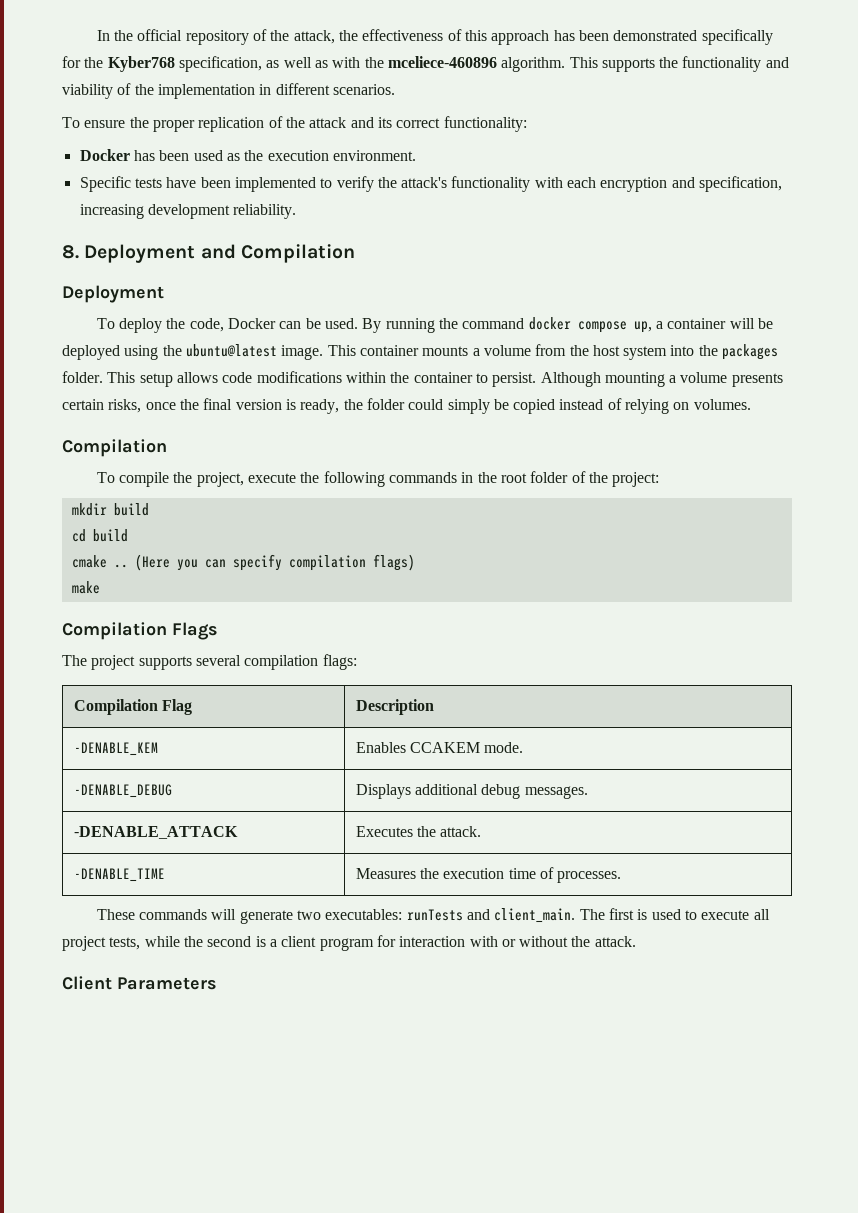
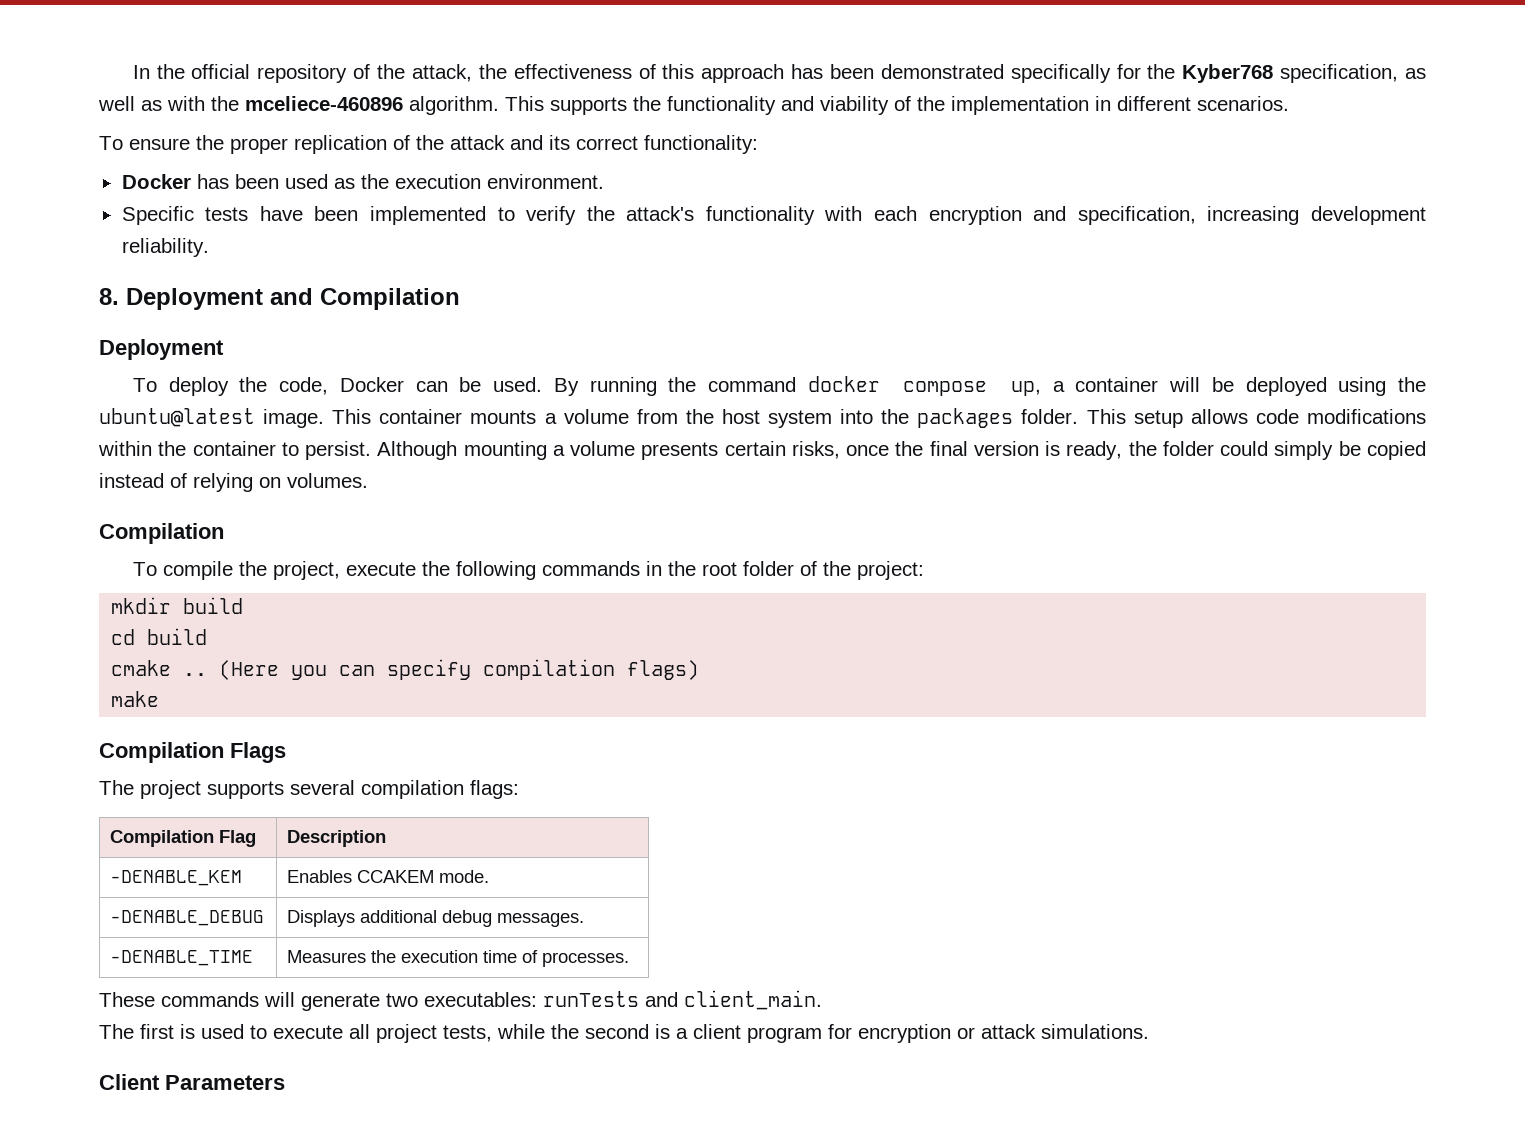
- -DENABLE_ATTACK | Executes the attack.
- These commands will generate two executables: runTests and client_main. The first is used to execute all project tests, while the second is a client program for interaction with or without the attack.
+ These commands will generate two executables: runTests and client_main.
+ The first is used to execute all project tests, while the second is a client program for encryption or attack simulations.

